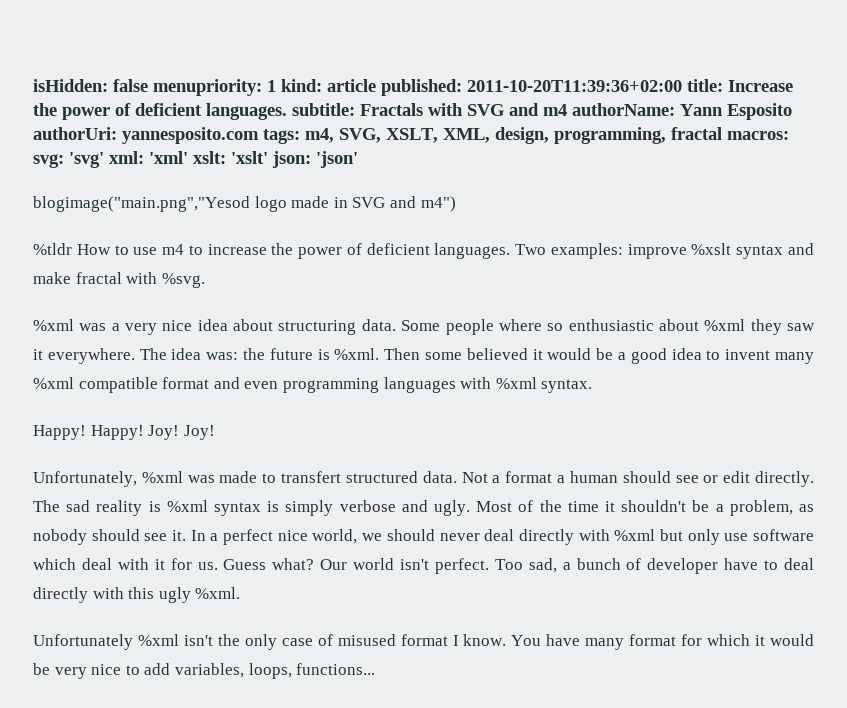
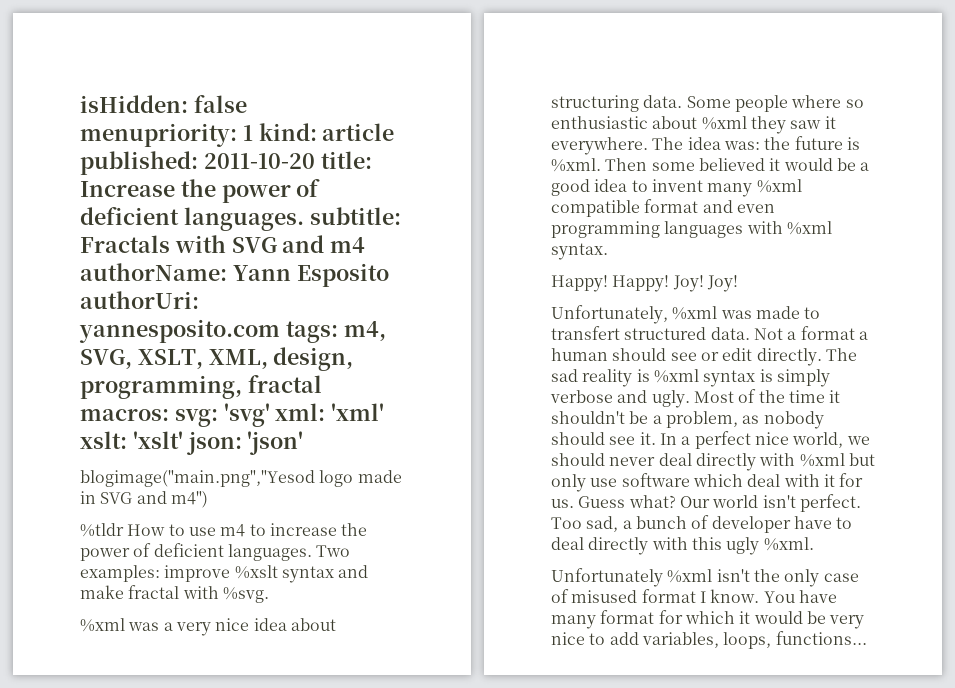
- isHidden: false menupriority: 1 kind: article published: 2011-10-20T11:39:36+02:00 title: Increase the power of deficient languages. subtitle: Fractals with SVG and m4 authorName: Yann Esposito authorUri: yannesposito.com tags: m4, SVG, XSLT, XML, design, programming, fractal macros: svg: 'svg' xml: 'xml' xslt: 'xslt' json: 'json'
+ isHidden: false menupriority: 1 kind: article published: 2011-10-20 title: Increase the power of deficient languages. subtitle: Fractals with SVG and m4 authorName: Yann Esposito authorUri: yannesposito.com tags: m4, SVG, XSLT, XML, design, programming, fractal macros: svg: 'svg' xml: 'xml' xslt: 'xslt' json: 'json'

